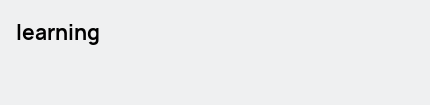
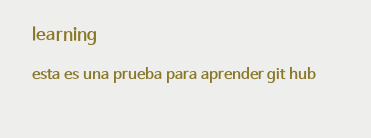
+ esta es una prueba para aprender git hub

